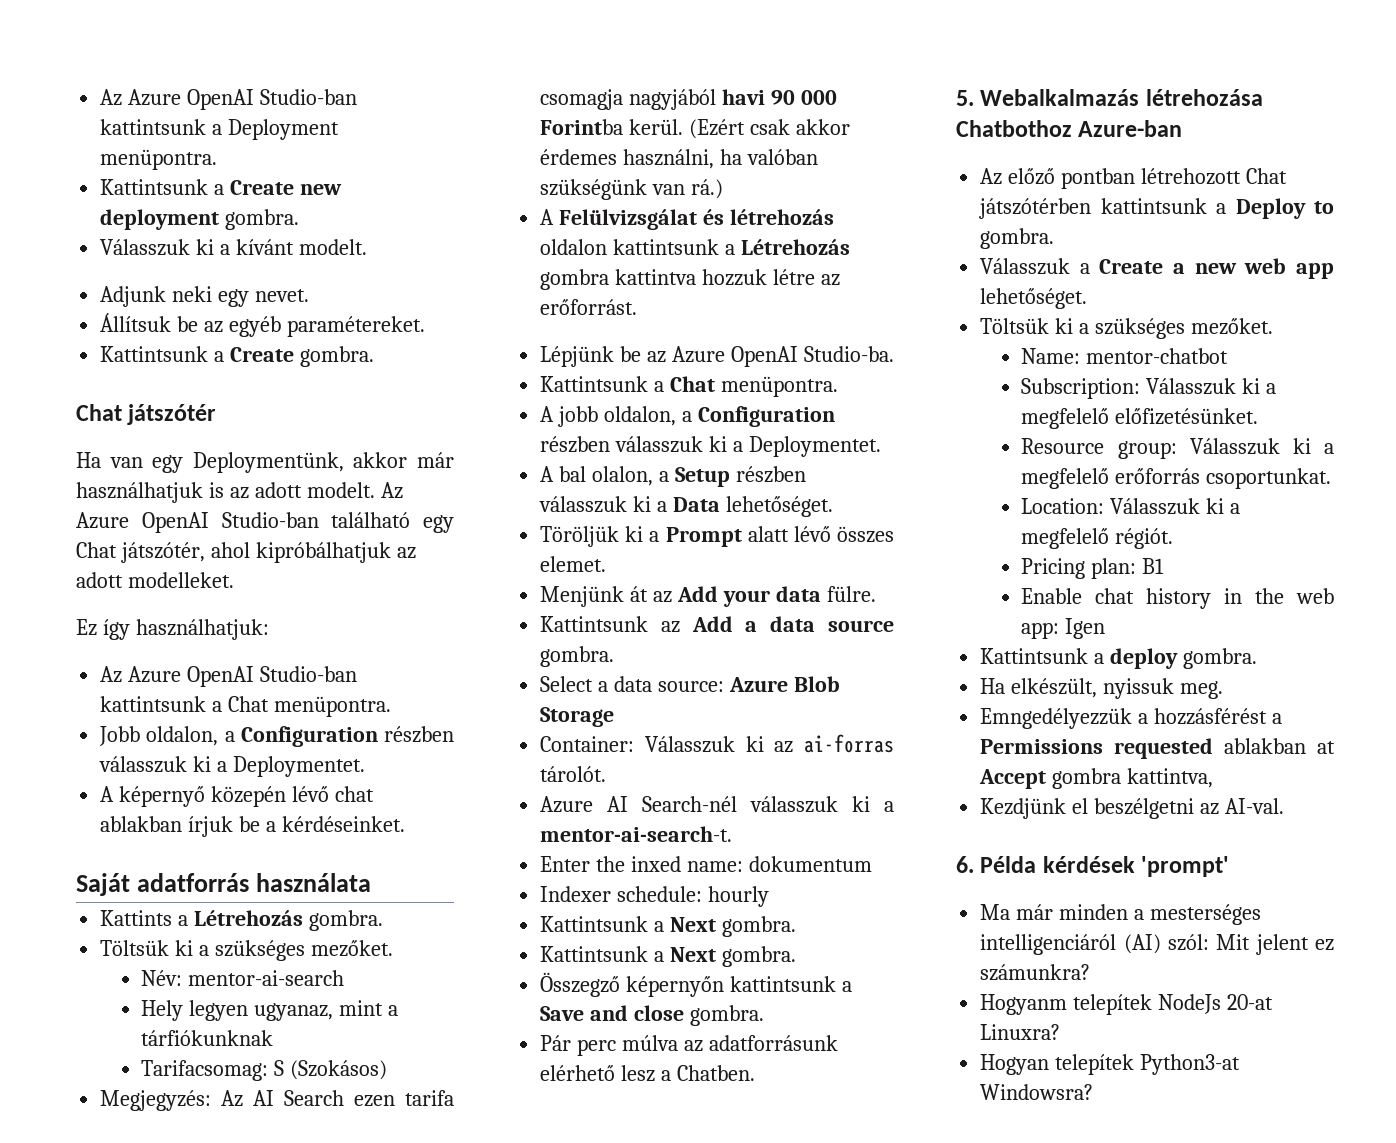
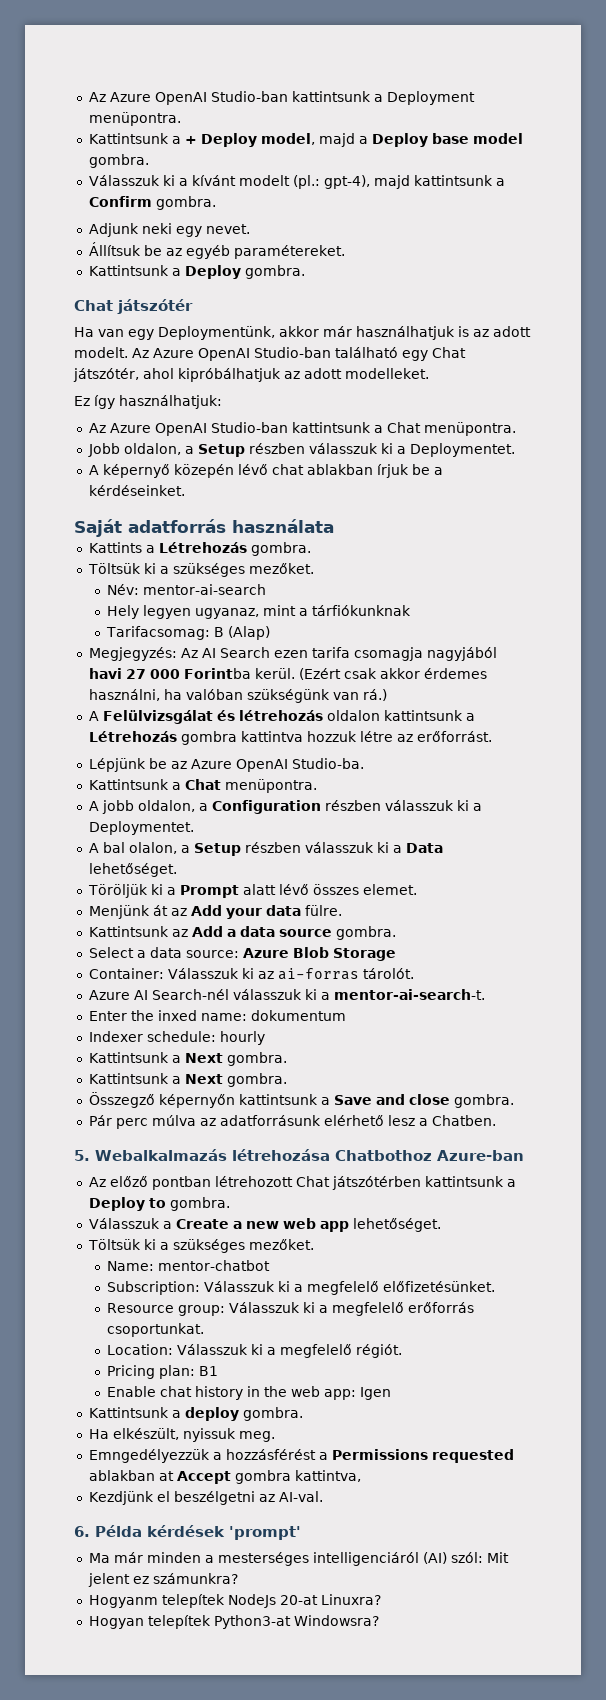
- Kattintsunk a Create new deployment gombra.
+ Kattintsunk a + Deploy model, majd a Deploy base model gombra.
- Válasszuk ki a kívánt modelt.
+ Válasszuk ki a kívánt modelt (pl.: gpt-4), majd kattintsunk a Confirm gombra.
- Kattintsunk a Create gombra.
+ Kattintsunk a Deploy gombra.
- Jobb oldalon, a Configuration részben válasszuk ki a Deploymentet.
+ Jobb oldalon, a Setup részben válasszuk ki a Deploymentet.
- Tarifacsomag: S (Szokásos)
+ Tarifacsomag: B (Alap)
- Megjegyzés: Az AI Search ezen tarifa csomagja nagyjából havi 90 000 Forintba kerül.
+ Megjegyzés: Az AI Search ezen tarifa csomagja nagyjából havi 27 000 Forintba kerül.

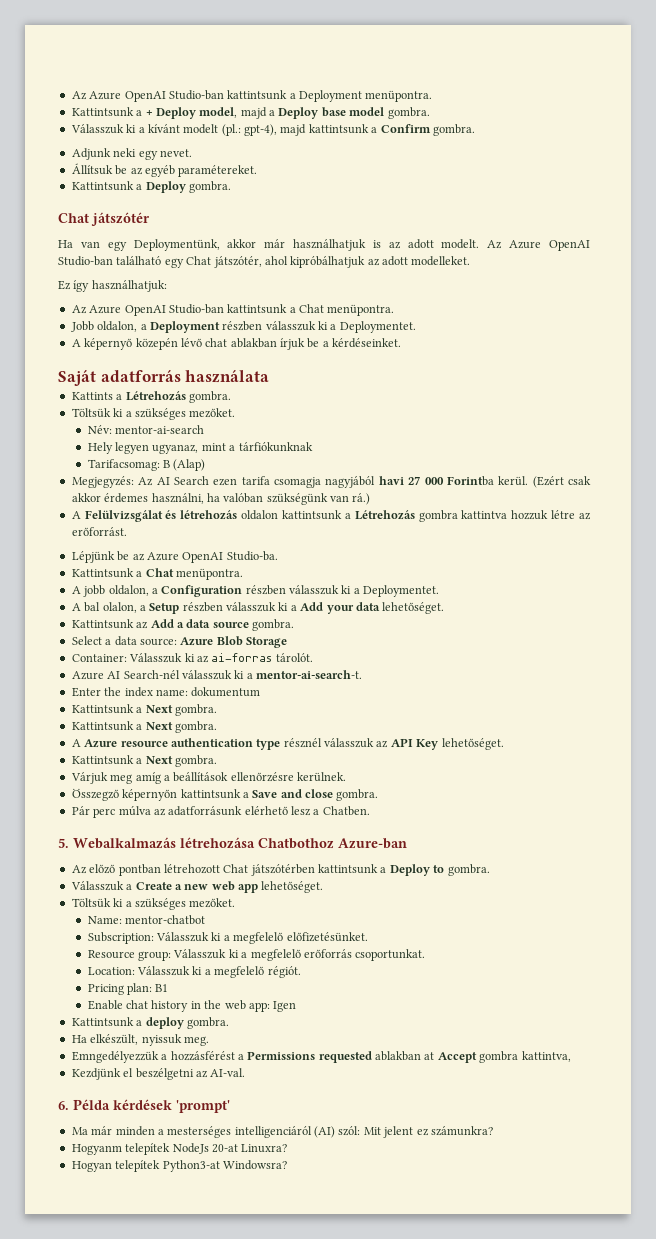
- Jobb oldalon, a Setup részben válasszuk ki a Deploymentet.
+ Jobb oldalon, a Deployment részben válasszuk ki a Deploymentet.
- A bal olalon, a Setup részben válasszuk ki a Data lehetőséget.
- Töröljük ki a Prompt alatt lévő összes elemet.
- Menjünk át az Add your data fülre.
+ A bal olalon, a Setup részben válasszuk ki a Add your data lehetőséget.
- Enter the inxed name: dokumentum
+ Enter the index name: dokumentum
- Indexer schedule: hourly
+ A Azure resource authentication type résznél válasszuk az API Key lehetőséget.
+ Kattintsunk a Next gombra.
+ Várjuk meg amíg a beállítások ellenőrzésre kerülnek.

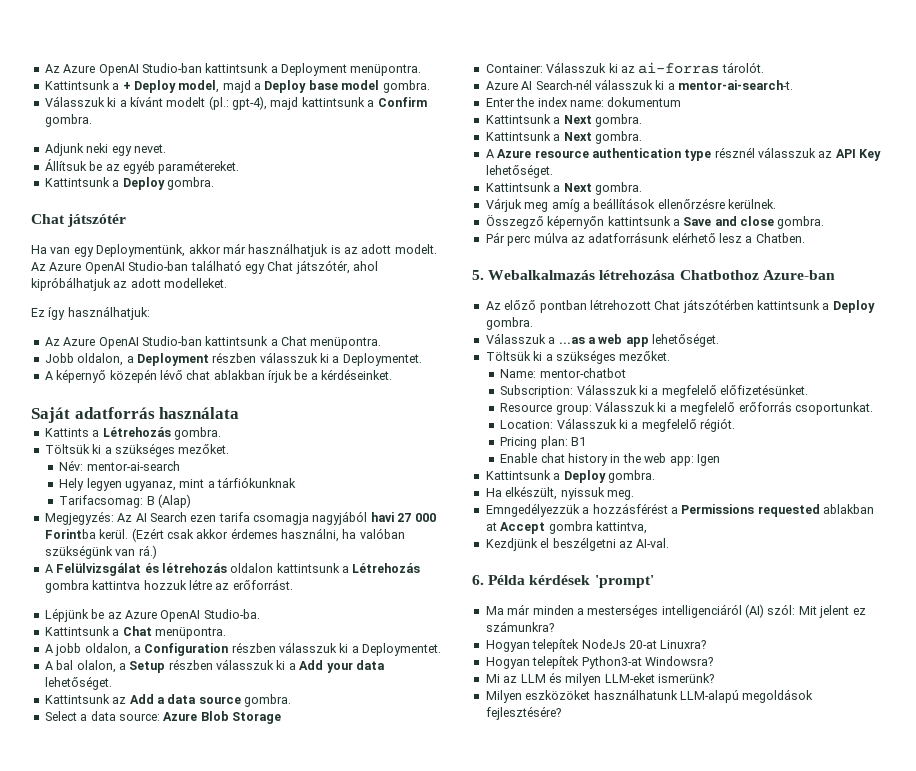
- Az előző pontban létrehozott Chat játszótérben kattintsunk a Deploy to gombra.
+ Az előző pontban létrehozott Chat játszótérben kattintsunk a Deploy gombra.
- Válasszuk a Create a new web app lehetőséget.
+ Válasszuk a ...as a web app lehetőséget.
  Enable chat history in the web app: Igen
- Kattintsunk a deploy gombra.
+ Kattintsunk a Deploy gombra.
- Hogyanm telepítek NodeJs 20-at Linuxra?
+ Hogyan telepítek NodeJs 20-at Linuxra?
+ Mi az LLM és milyen LLM-eket ismerünk?
+ Milyen eszközöket használhatunk LLM-alapú megoldások fejlesztésére?

